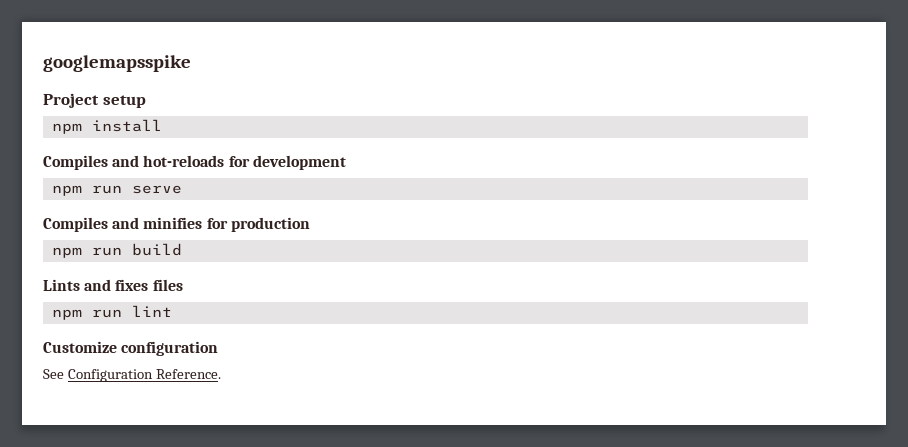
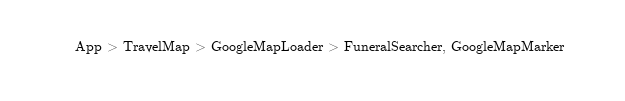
- googlemapsspike
- Project setup
- npm install
- Compiles and hot-reloads for development
- npm run serve
- Compiles and minifies for production
- npm run build
- Lints and fixes files
- npm run lint
- Customize configuration
- See Configuration Reference.
+ App > TravelMap > GoogleMapLoader > FuneralSearcher, GoogleMapMarker

